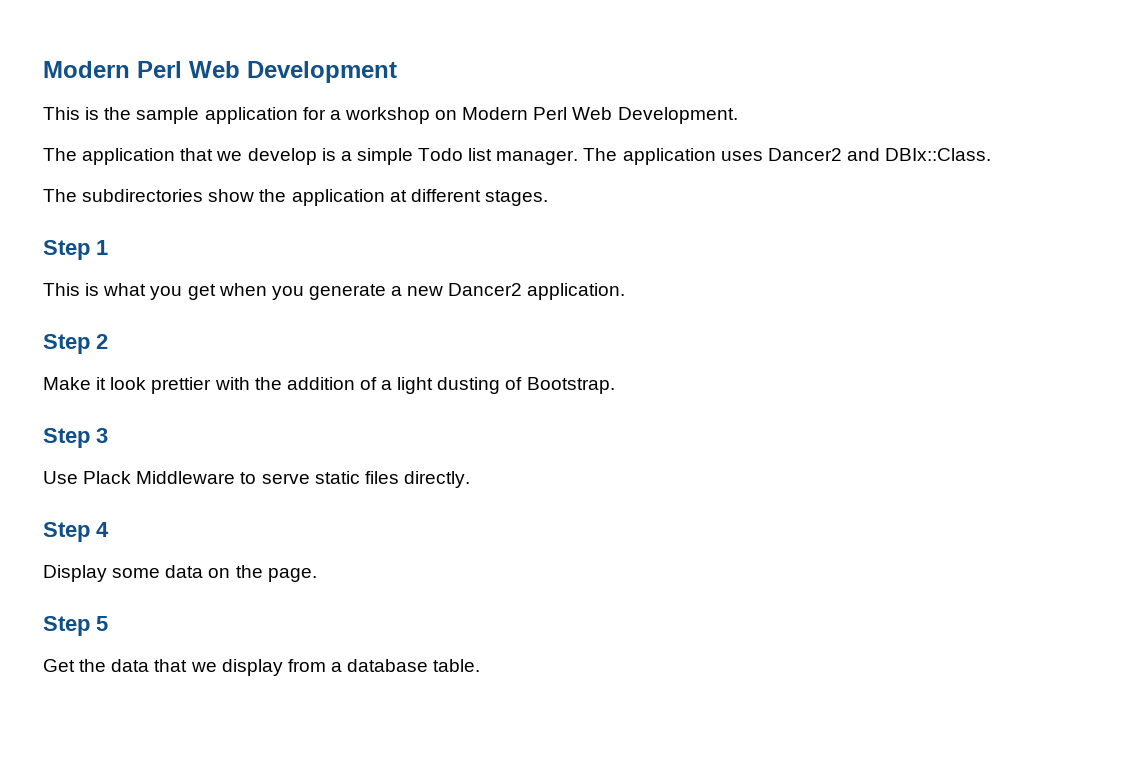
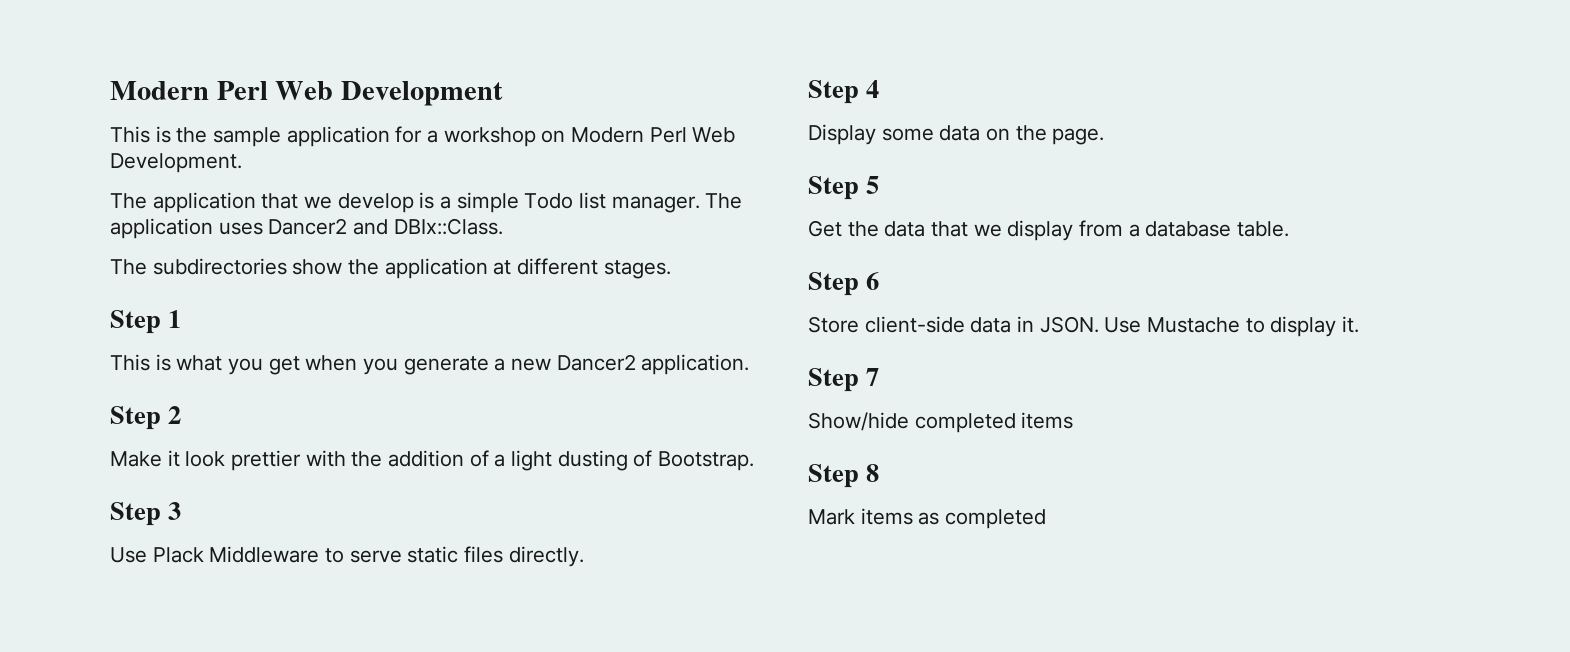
+ Step 6
+ Store client-side data in JSON. Use Mustache to display it.
+ Step 7
+ Show/hide completed items
+ Step 8
+ Mark items as completed

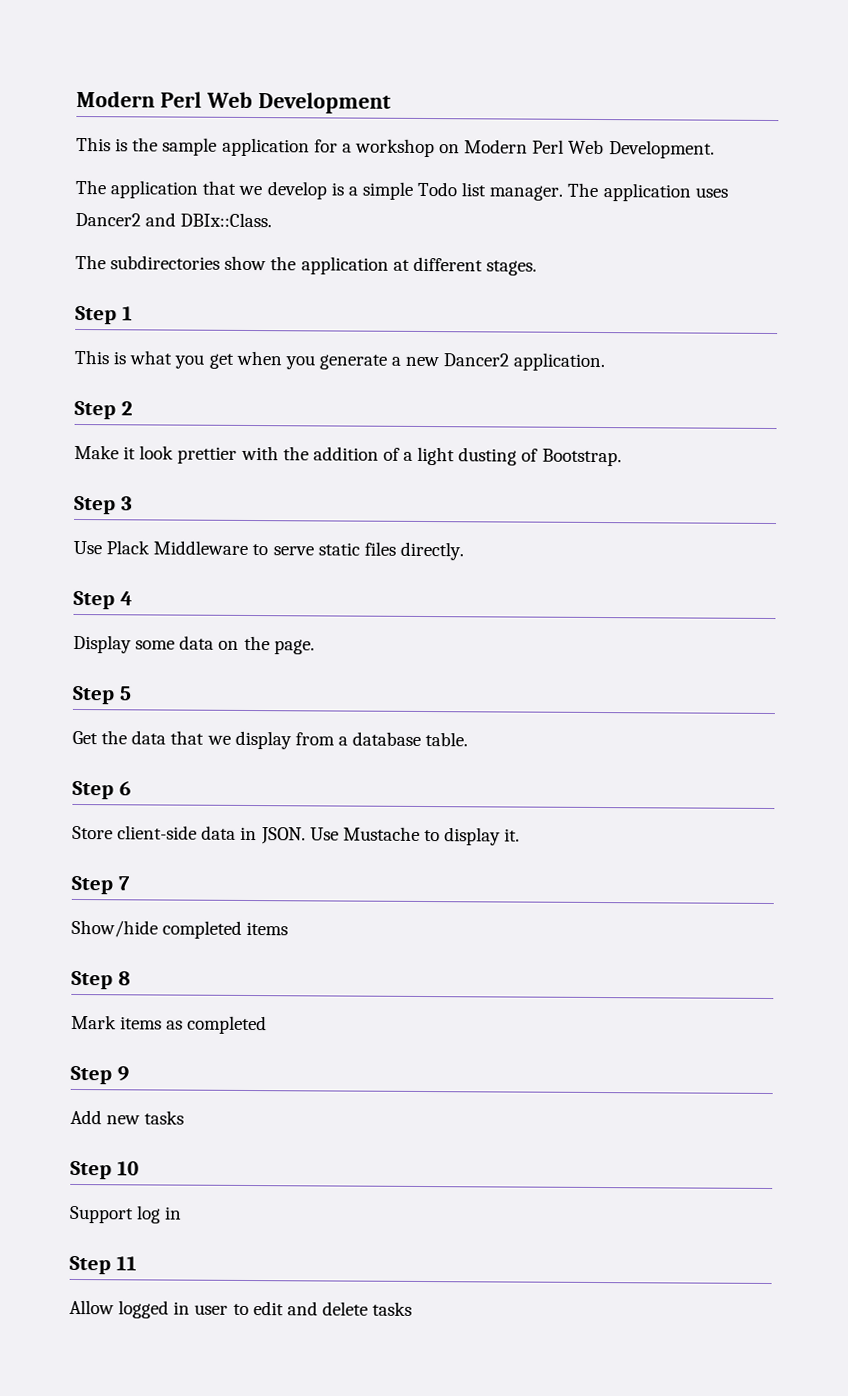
+ Step 9
+ Add new tasks
+ Step 10
+ Support log in
+ Step 11
+ Allow logged in user to edit and delete tasks

